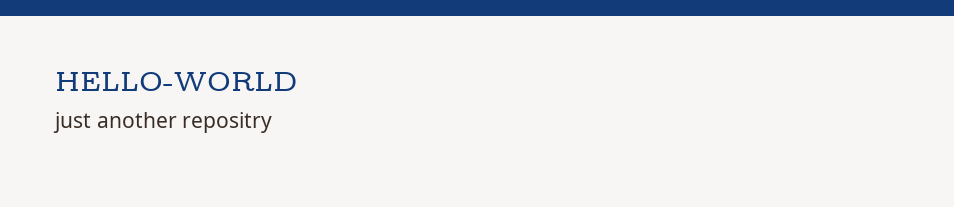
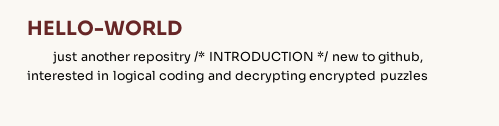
- just another repositry
+ just another repositry /* INTRODUCTION */ new to github, interested in logical coding and decrypting encrypted puzzles

